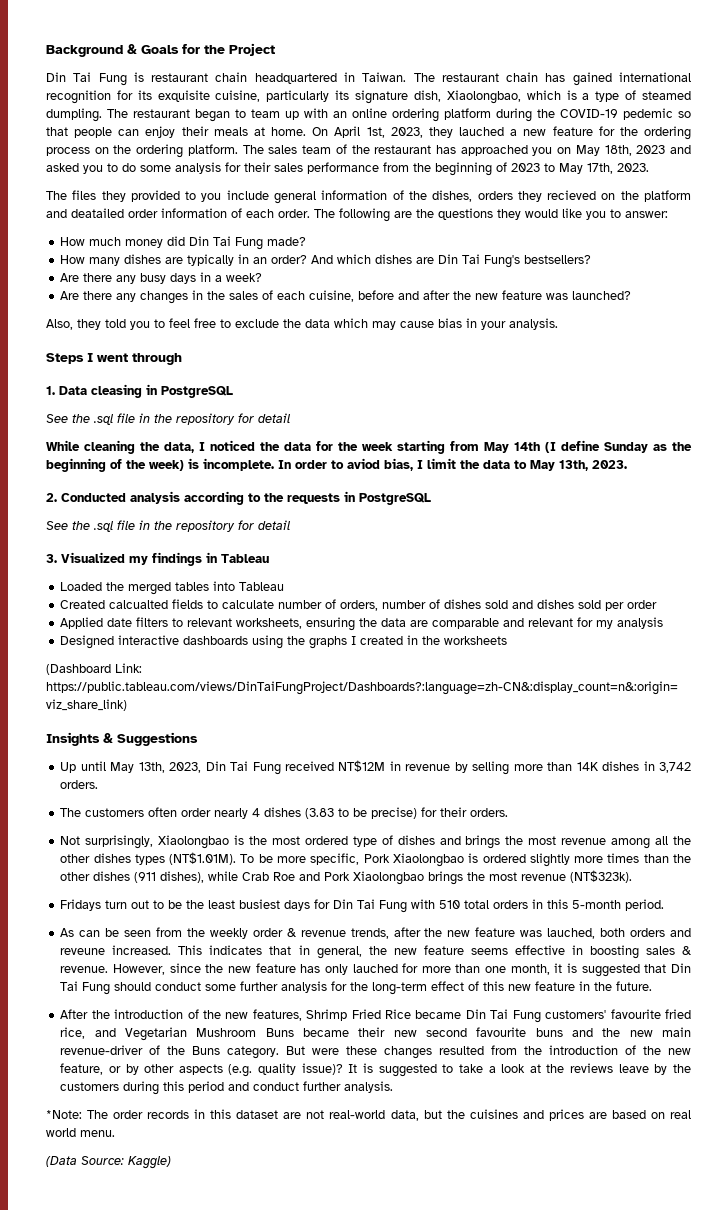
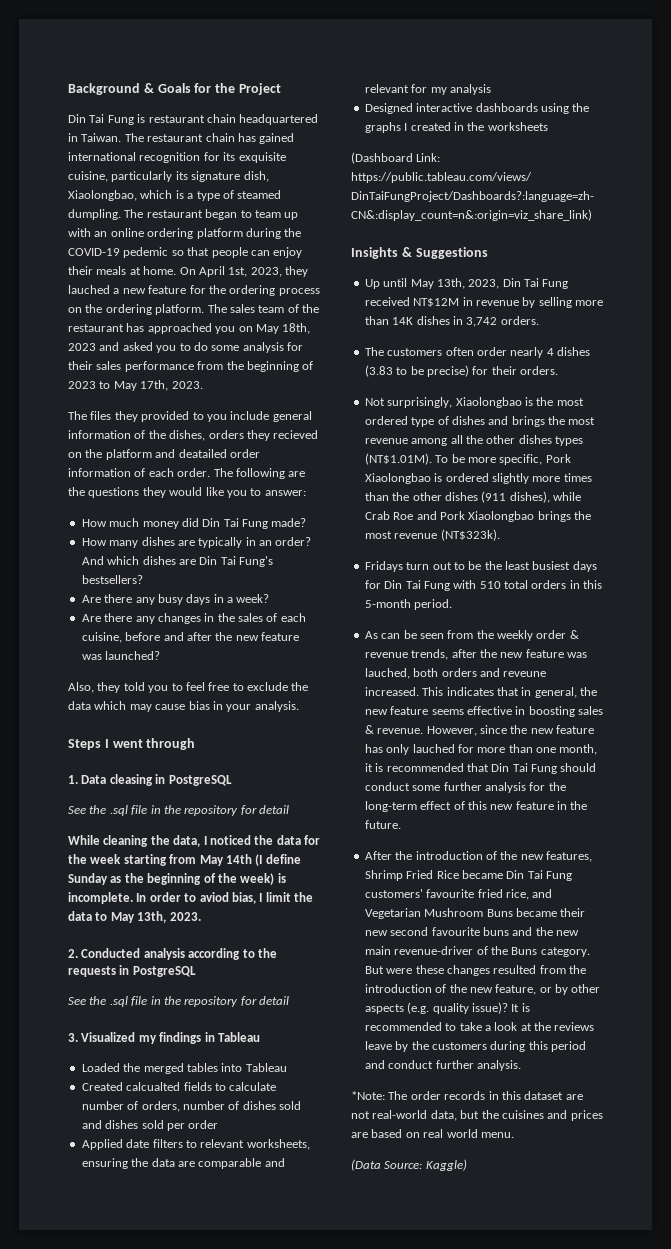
- However, since the new feature has only lauched for more than one month, it is suggested that Din Tai Fung should conduct some further analysis for the long-term effect of this new feature in the future.
+ However, since the new feature has only lauched for more than one month, it is recommended that Din Tai Fung should conduct some further analysis for the long-term effect of this new feature in the future.
- It is suggested to take a look at the reviews leave by the customers during this period and conduct further analysis.
+ It is recommended to take a look at the reviews leave by the customers during this period and conduct further analysis.

